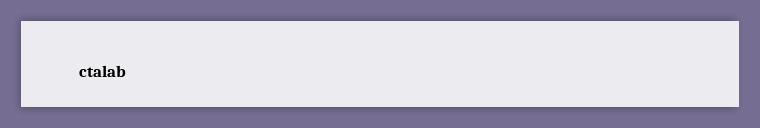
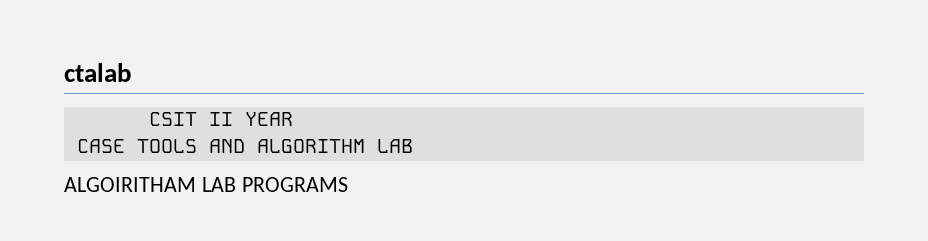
+ CSIT II YEAR
+ CASE TOOLS AND ALGORITHM LAB
+ ALGOIRITHAM LAB PROGRAMS

